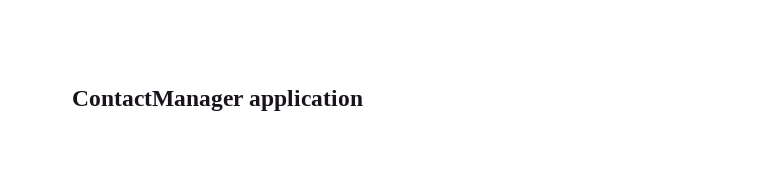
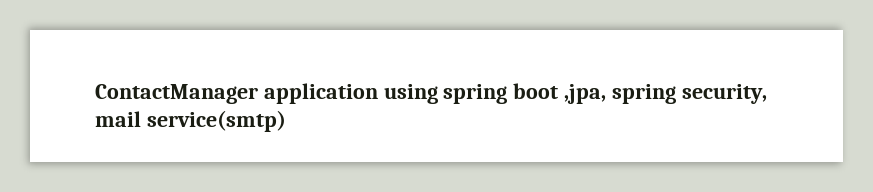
- ContactManager application
+ ContactManager application using spring boot ,jpa, spring security, mail service(smtp)

